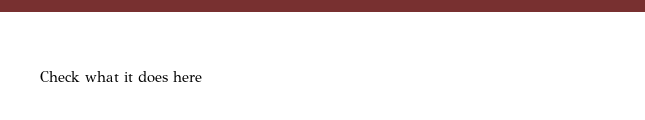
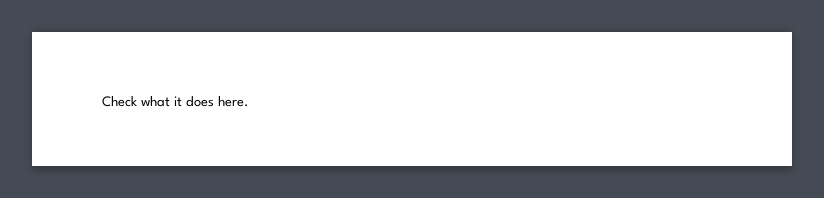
- Check what it does here
+ Check what it does here.

